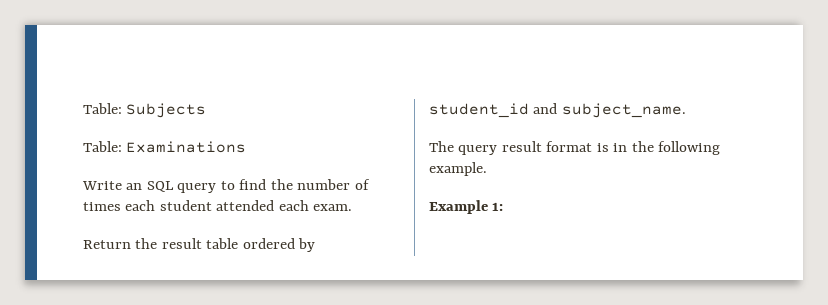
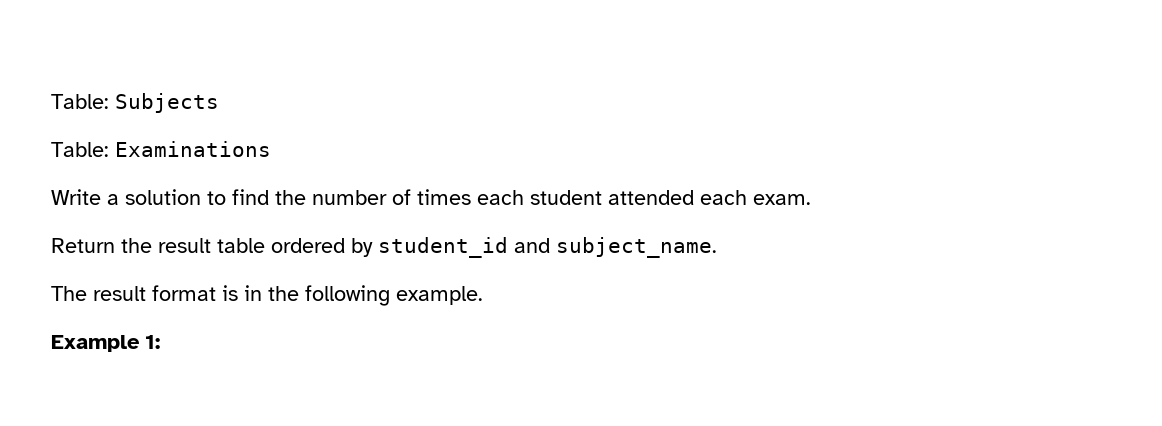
- Write an SQL query to find the number of times each student attended each exam.
+ Write a solution to find the number of times each student attended each exam.
- The query result format is in the following example.
+ The result format is in the following example.

